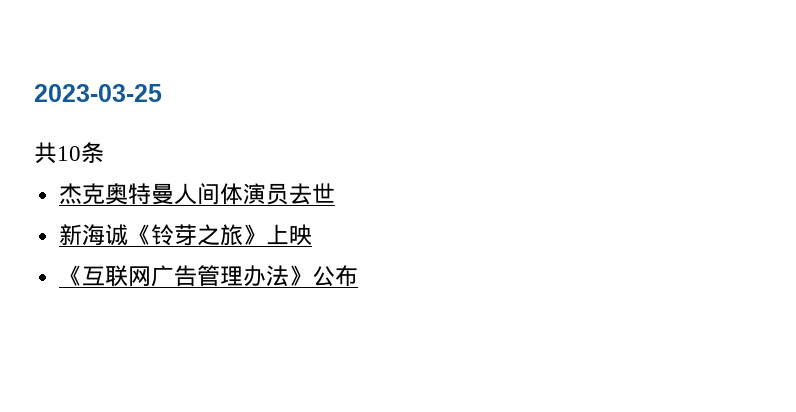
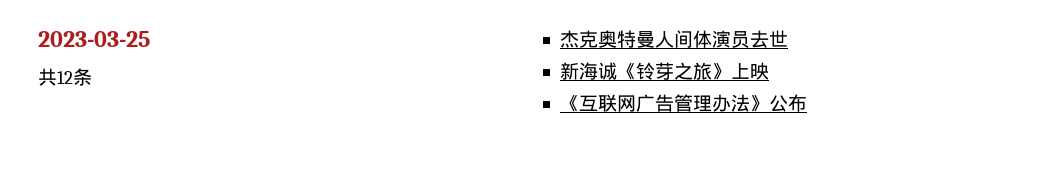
- 共10条
+ 共12条

